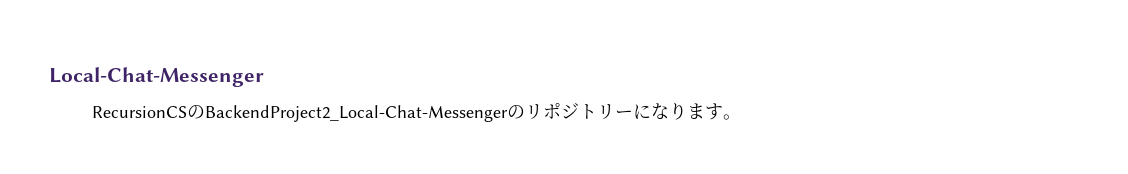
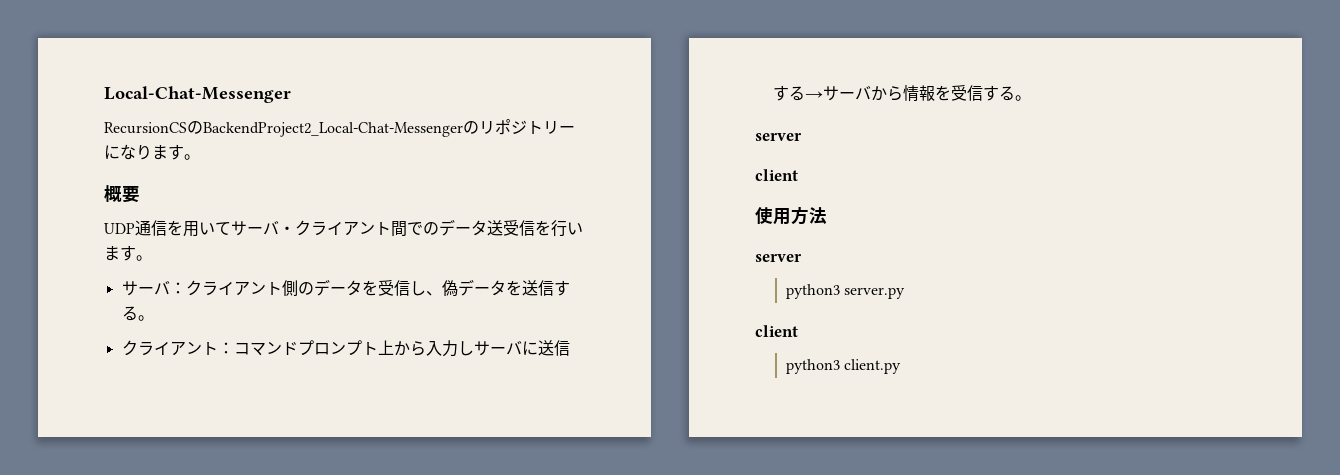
+ 概要
+ UDP通信を用いてサーバ・クライアント間でのデータ送受信を行います。
+ サーバ：クライアント側のデータを受信し、偽データを送信する。
+ クライアント：コマンドプロンプト上から入力しサーバに送信する→サーバから情報を受信する。
+ server
+ client
+ 使用方法
+ server
+ python3 server.py
+ client
+ python3 client.py

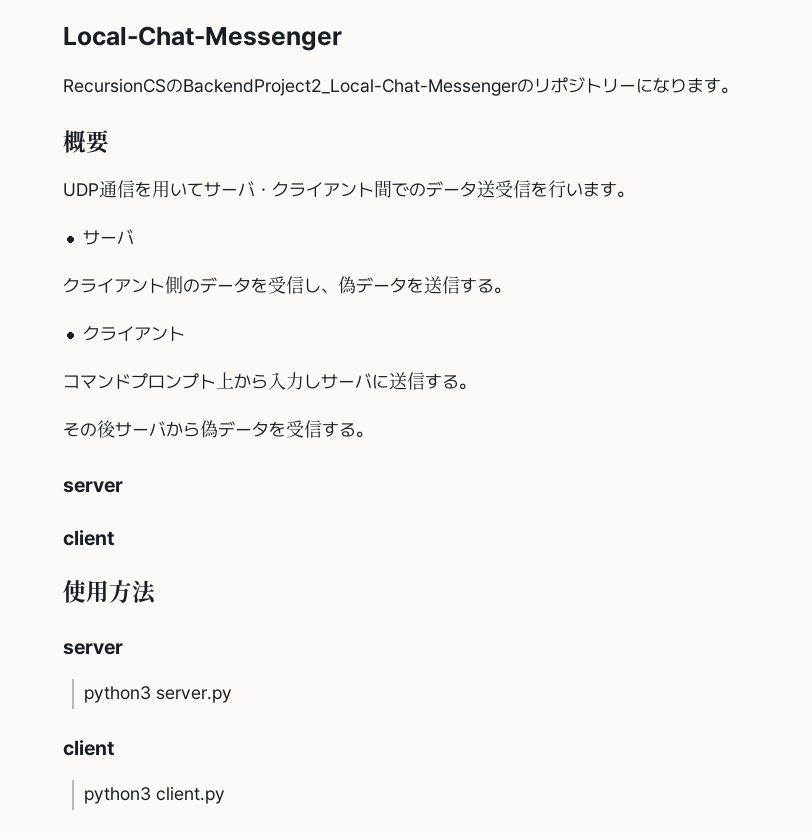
  UDP通信を用いてサーバ・クライアント間でのデータ送受信を行います。
- サーバ：クライアント側のデータを受信し、偽データを送信する。
- クライアント：コマンドプロンプト上から入力しサーバに送信する→サーバから情報を受信する。
+ サーバ
+ クライアント側のデータを受信し、偽データを送信する。
+ クライアント
+ コマンドプロンプト上から入力しサーバに送信する。
+ その後サーバから偽データを受信する。

